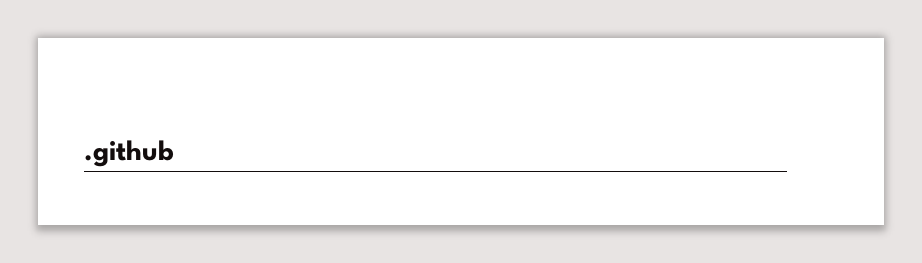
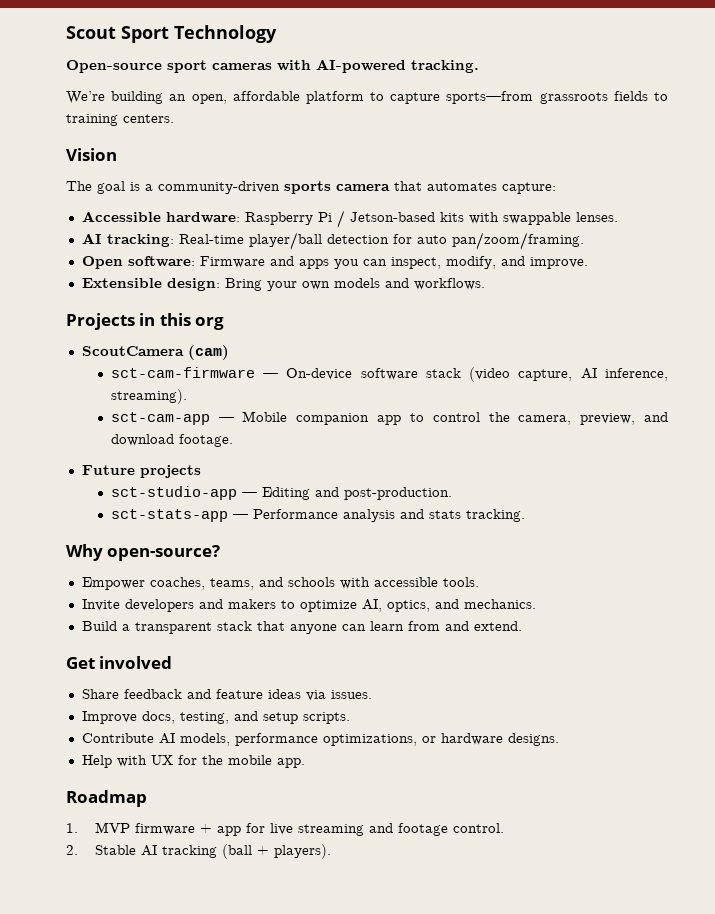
- .github
+ Scout Sport Technology
+ Open-source sport cameras with AI-powered tracking.
+ We’re building an open, affordable platform to capture sports—from grassroots fields to training centers.
+ Vision
+ The goal is a community-driven sports camera that automates capture:
+ Accessible hardware: Raspberry Pi / Jetson-based kits with swappable lenses.
+ AI tracking: Real-time player/ball detection for auto pan/zoom/framing.
+ Open software: Firmware and apps you can inspect, modify, and improve.
+ Extensible design: Bring your own models and workflows.
+ Projects in this org
+ ScoutCamera (cam)
+ sct-cam-firmware — On-device software stack (video capture, AI inference, streaming).
+ sct-cam-app — Mobile companion app to control the camera, preview, and download footage.
+ Future projects
+ sct-studio-app — Editing and post-production.
+ sct-stats-app — Performance analysis and stats tracking.
+ Why open-source?
+ Empower coaches, teams, and schools with accessible tools.
+ Invite developers and makers to optimize AI, optics, and mechanics.
+ Build a transparent stack that anyone can learn from and extend.
+ Get involved
+ Share feedback and feature ideas via issues.
+ Improve docs, testing, and setup scripts.
+ Contribute AI models, performance optimizations, or hardware designs.
+ Help with UX for the mobile app.
+ Roadmap
+ 1. MVP firmware + app for live streaming and footage control.
+ 2. Stable AI tracking (ball + players).

